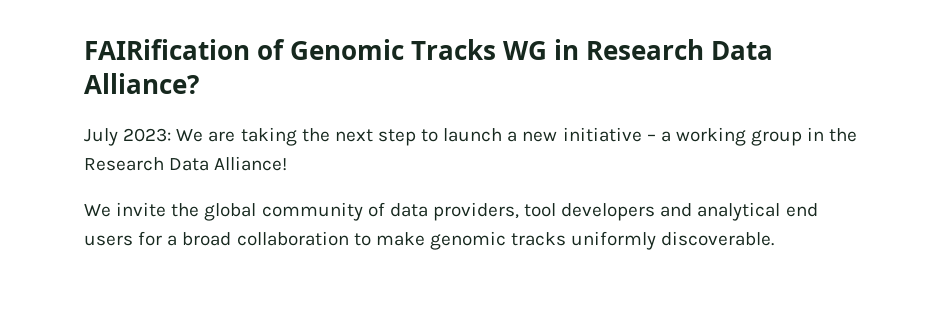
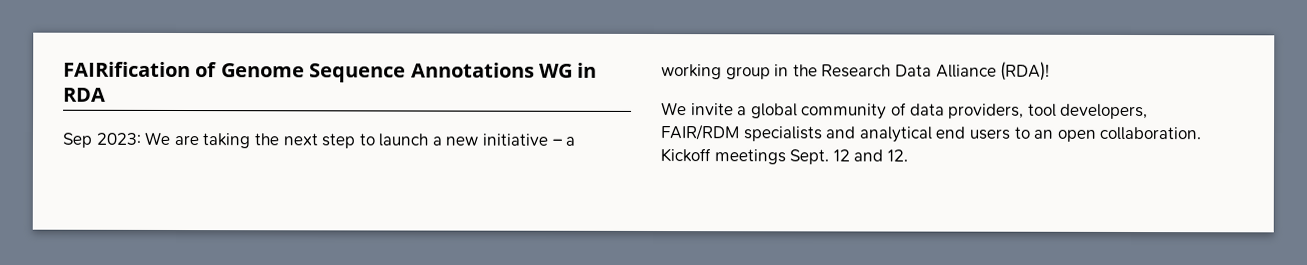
- FAIRification of Genomic Tracks WG in Research Data Alliance?
- July 2023: We are taking the next step to launch a new initiative – a working group in the Research Data Alliance!
+ FAIRification of Genome Sequence Annotations WG in RDA
+ Sep 2023: We are taking the next step to launch a new initiative – a working group in the Research Data Alliance (RDA)!
- We invite the global community of data providers, tool developers and analytical end users for a broad collaboration to make genomic tracks uniformly discoverable.
+ We invite a global community of data providers, tool developers, FAIR/RDM specialists and analytical end users to an open collaboration. Kickoff meetings Sept. 12 and 12.

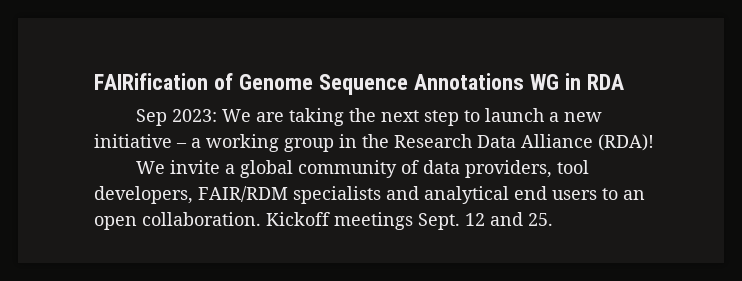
- 12 and 12.
+ 12 and 25.

